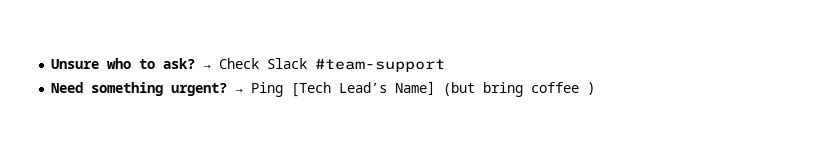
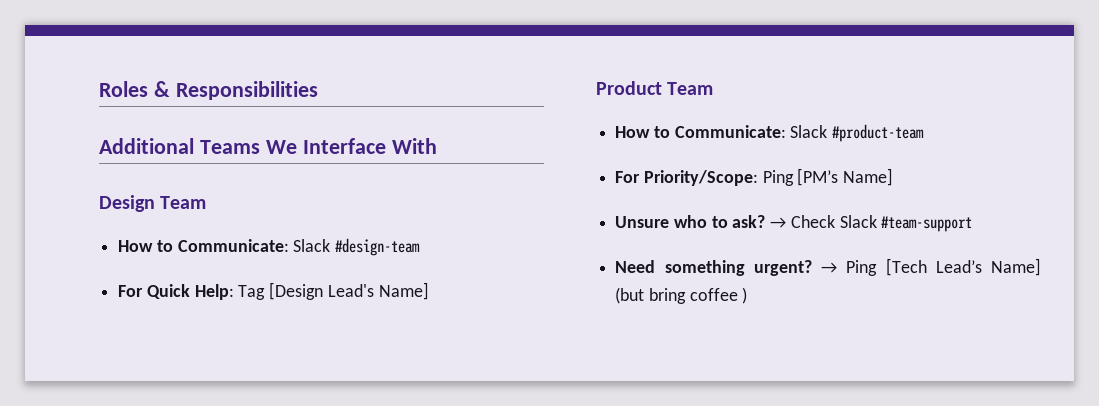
+ Roles & Responsibilities
+ Additional Teams We Interface With
+ Design Team
+ How to Communicate: Slack #design-team
+ For Quick Help: Tag [Design Lead's Name]
+ Product Team
+ How to Communicate: Slack #product-team
+ For Priority/Scope: Ping [PM’s Name]

